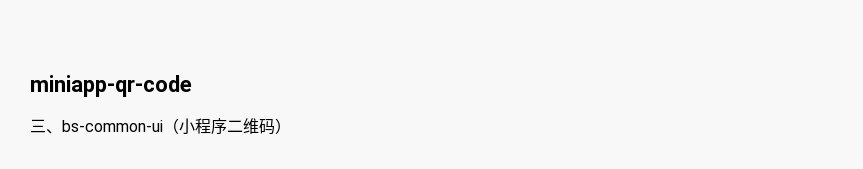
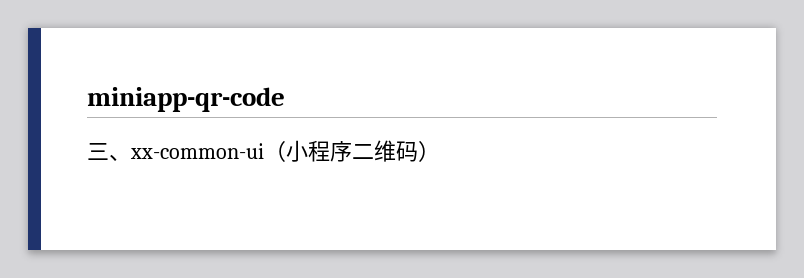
- 三、bs-common-ui（小程序二维码）
+ 三、xx-common-ui（小程序二维码）

